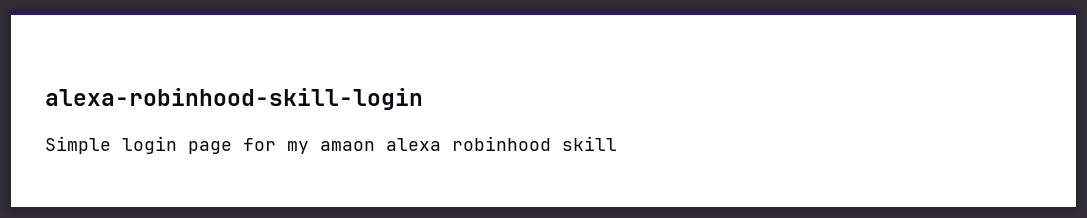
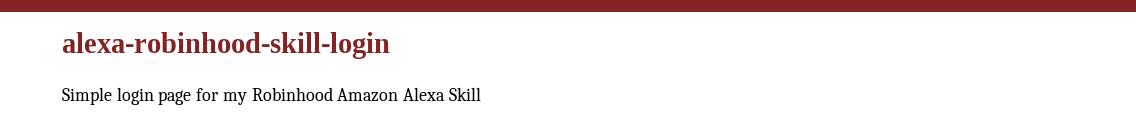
- Simple login page for my amaon alexa robinhood skill
+ Simple login page for my Robinhood Amazon Alexa Skill

